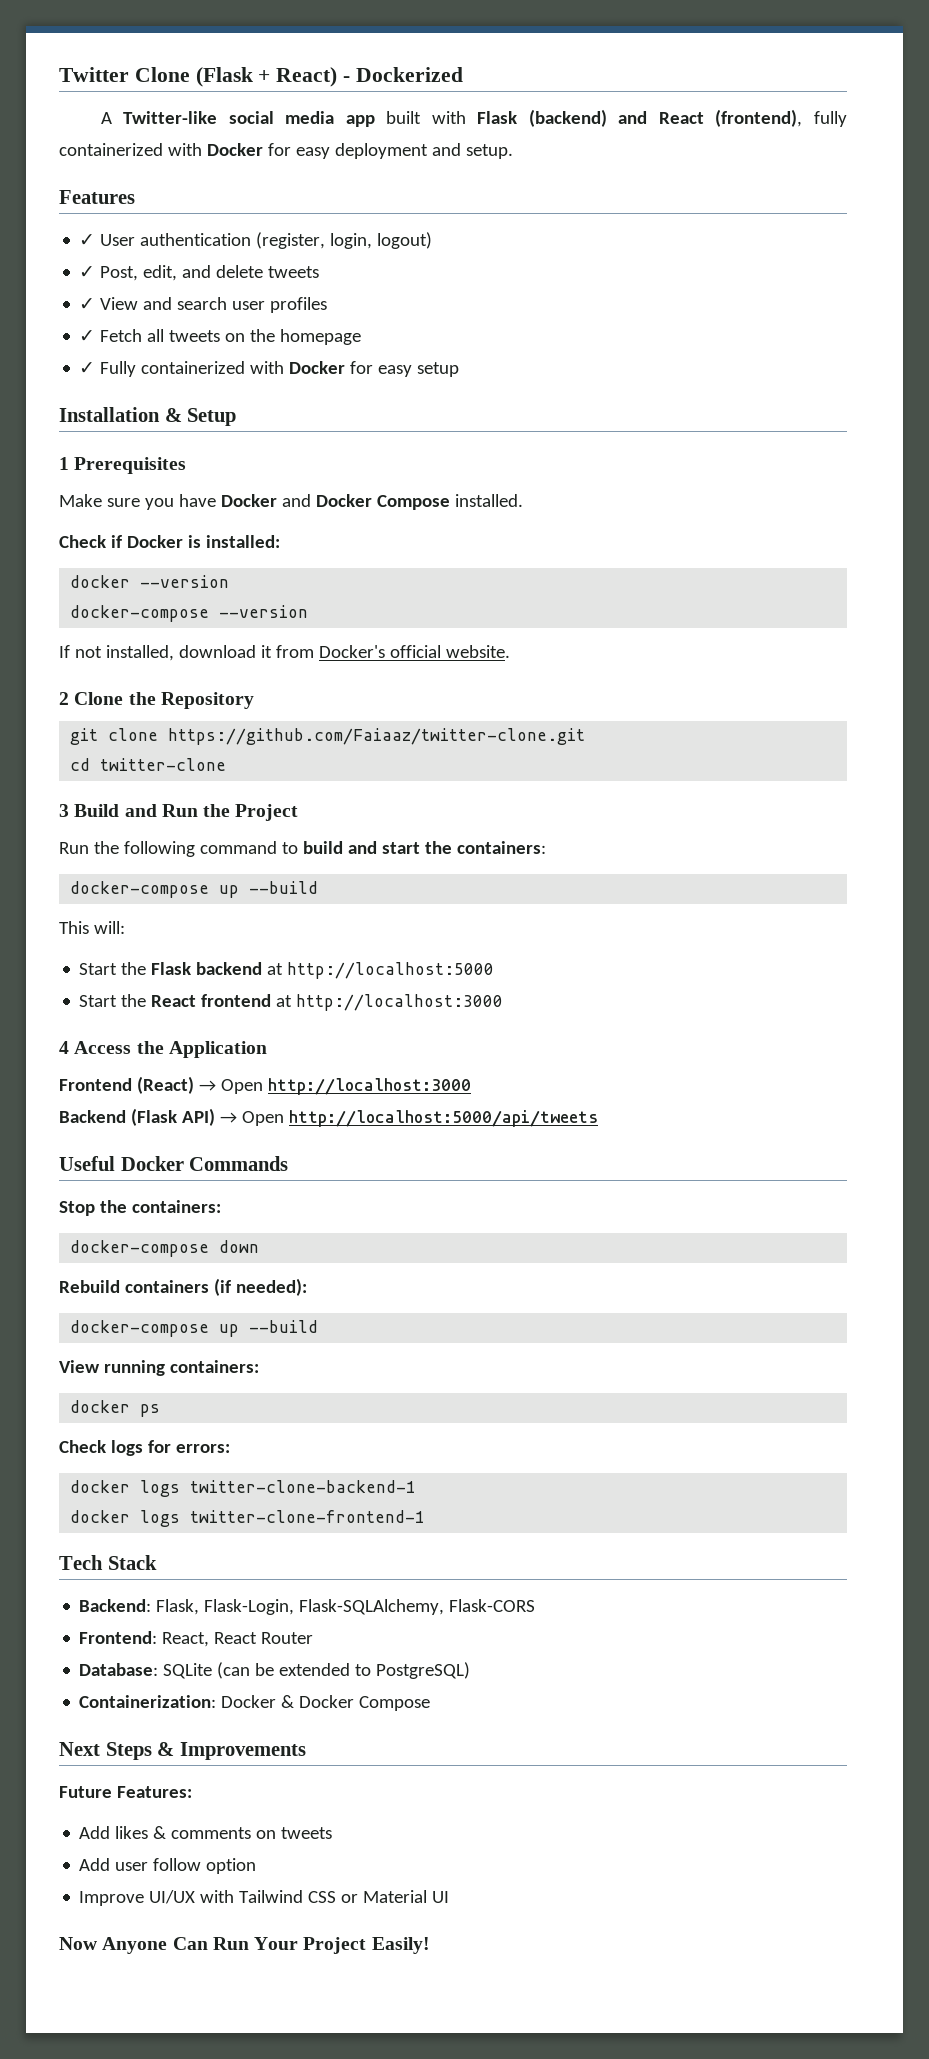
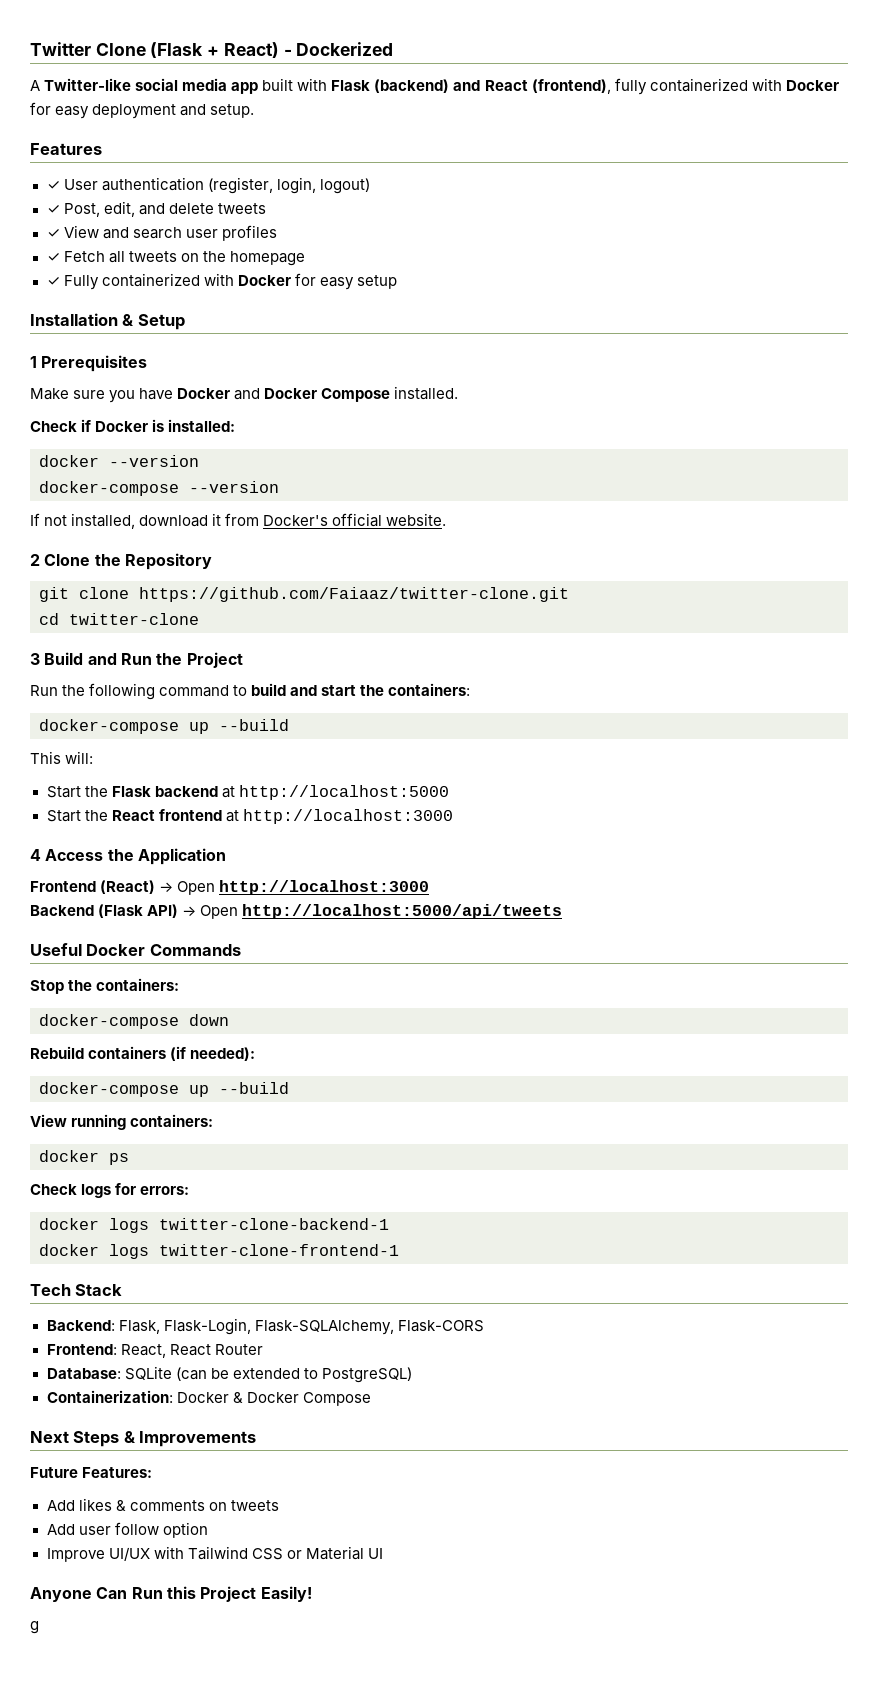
- Now Anyone Can Run Your Project Easily!
+ Anyone Can Run this Project Easily!
+ g

